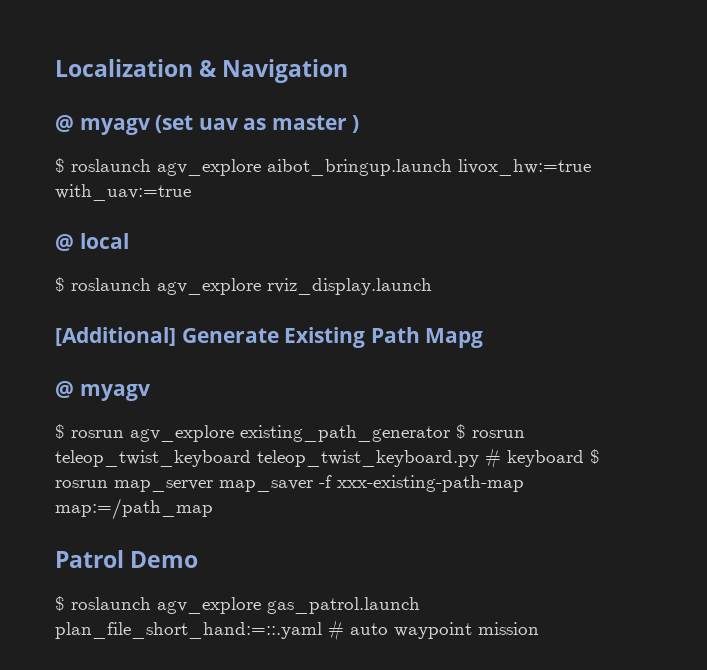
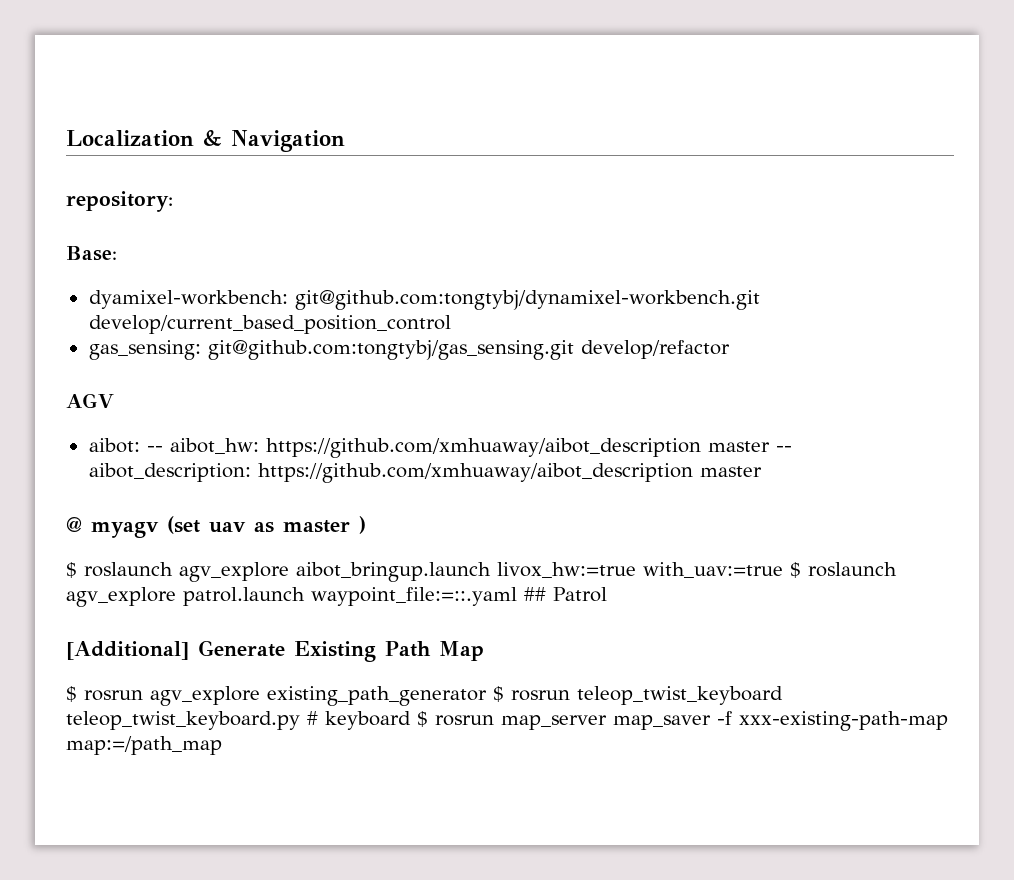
+ repository:
+ Base:
+ dyamixel-workbench: git@github.com:tongtybj/dynamixel-workbench.git develop/current_based_position_control
+ gas_sensing: git@github.com:tongtybj/gas_sensing.git develop/refactor
+ AGV
+ aibot: -- aibot_hw: https://github.com/xmhuaway/aibot_description master -- aibot_description: https://github.com/xmhuaway/aibot_description master
- $ roslaunch agv_explore aibot_bringup.launch livox_hw:=true with_uav:=true
- @ local
- $ roslaunch agv_explore rviz_display.launch
+ $ roslaunch agv_explore aibot_bringup.launch livox_hw:=true with_uav:=true $ roslaunch agv_explore patrol.launch waypoint_file:=::.yaml ## Patrol
- [Additional] Generate Existing Path Mapg
- @ myagv
+ [Additional] Generate Existing Path Map
- Patrol Demo
- $ roslaunch agv_explore gas_patrol.launch plan_file_short_hand:=::.yaml # auto waypoint mission

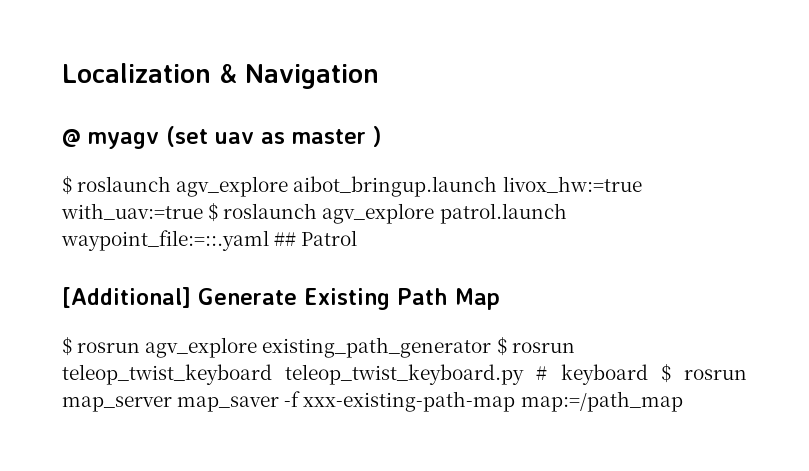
- repository:
- Base:
- dyamixel-workbench: git@github.com:tongtybj/dynamixel-workbench.git develop/current_based_position_control
- gas_sensing: git@github.com:tongtybj/gas_sensing.git develop/refactor
- AGV
- aibot: -- aibot_hw: https://github.com/xmhuaway/aibot_description master -- aibot_description: https://github.com/xmhuaway/aibot_description master

